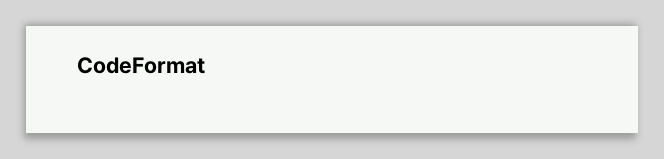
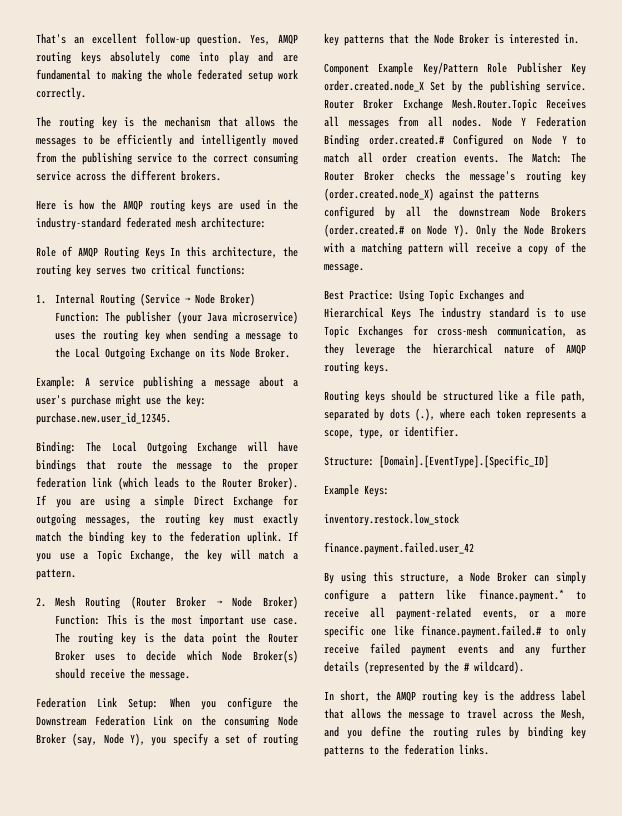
- CodeFormat
+ That's an excellent follow-up question. Yes, AMQP routing keys absolutely come into play and are fundamental to making the whole federated setup work correctly.
+ The routing key is the mechanism that allows the messages to be efficiently and intelligently moved from the publishing service to the correct consuming service across the different brokers.
+ Here is how the AMQP routing keys are used in the industry-standard federated mesh architecture:
+ Role of AMQP Routing Keys In this architecture, the routing key serves two critical functions:
+ 1. Internal Routing (Service → Node Broker) Function: The publisher (your Java microservice) uses the routing key when sending a message to the Local Outgoing Exchange on its Node Broker.
+ Example: A service publishing a message about a user's purchase might use the key: purchase.new.user_id_12345.
+ Binding: The Local Outgoing Exchange will have bindings that route the message to the proper federation link (which leads to the Router Broker). If you are using a simple Direct Exchange for outgoing messages, the routing key must exactly match the binding key to the federation uplink. If you use a Topic Exchange, the key will match a pattern.
+ 2. Mesh Routing (Router Broker → Node Broker) Function: This is the most important use case. The routing key is the data point the Router Broker uses to decide which Node Broker(s) should receive the message.
+ Federation Link Setup: When you configure the Downstream Federation Link on the consuming Node Broker (say, Node Y), you specify a set of routing key patterns that the Node Broker is interested in.
+ Component Example Key/Pattern Role Publisher Key order.created.node_X Set by the publishing service. Router Broker Exchange Mesh.Router.Topic Receives all messages from all nodes. Node Y Federation Binding order.created.# Configured on Node Y to match all order creation events. The Match: The Router Broker checks the message's routing key (order.created.node_X) against the patterns configured by all the downstream Node Brokers (order.created.# on Node Y). Only the Node Brokers with a matching pattern will receive a copy of the message.
+ Best Practice: Using Topic Exchanges and Hierarchical Keys The industry standard is to use Topic Exchanges for cross-mesh communication, as they leverage the hierarchical nature of AMQP routing keys.
+ Routing keys should be structured like a file path, separated by dots (.), where each token represents a scope, type, or identifier.
+ Structure: [Domain].[EventType].[Specific_ID]
+ Example Keys:
+ inventory.restock.low_stock
+ finance.payment.failed.user_42
+ By using this structure, a Node Broker can simply configure a pattern like finance.payment.* to receive all payment-related events, or a more specific one like finance.payment.failed.# to only receive failed payment events and any further details (represented by the # wildcard).
+ In short, the AMQP routing key is the address label that allows the message to travel across the Mesh, and you define the routing rules by binding key patterns to the federation links.

